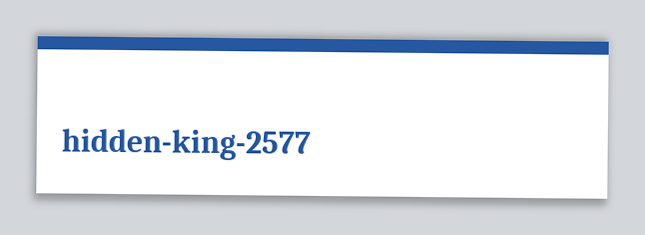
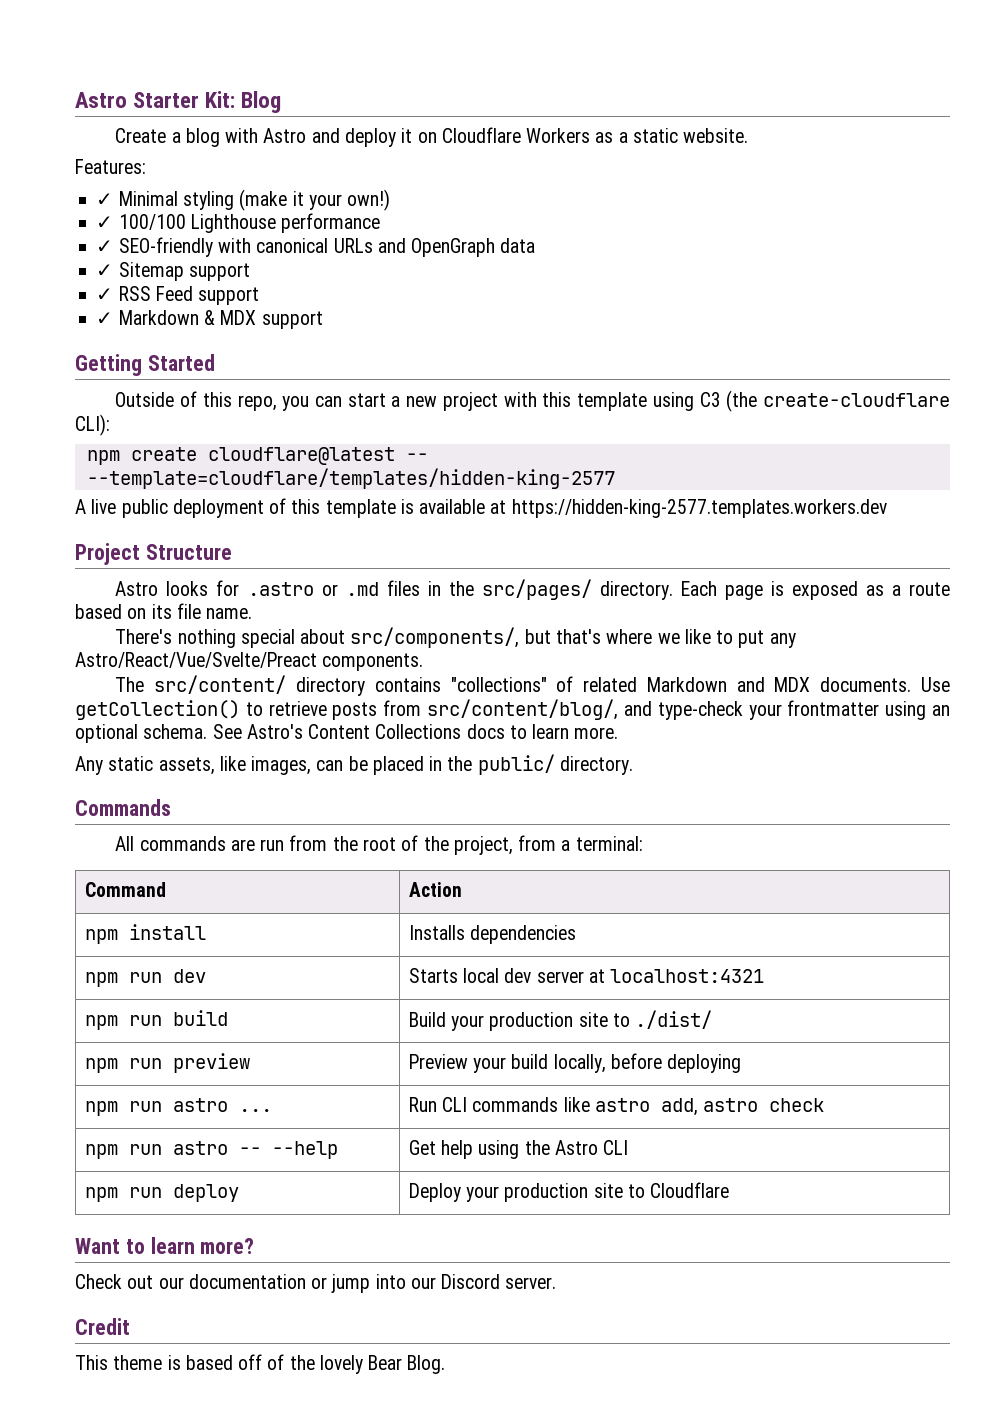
- hidden-king-2577
+ Astro Starter Kit: Blog
+ Create a blog with Astro and deploy it on Cloudflare Workers as a static website.
+ Features:
+ ✓ Minimal styling (make it your own!)
+ ✓ 100/100 Lighthouse performance
+ ✓ SEO-friendly with canonical URLs and OpenGraph data
+ ✓ Sitemap support
+ ✓ RSS Feed support
+ ✓ Markdown & MDX support
+ Getting Started
+ Outside of this repo, you can start a new project with this template using C3 (the create-cloudflare CLI):
+ npm create cloudflare@latest -- --template=cloudflare/templates/hidden-king-2577
+ A live public deployment of this template is available at https://hidden-king-2577.templates.workers.dev
+ Project Structure
+ Astro looks for .astro or .md files in the src/pages/ directory. Each page is exposed as a route based on its file name.
+ There's nothing special about src/components/, but that's where we like to put any Astro/React/Vue/Svelte/Preact components.
+ The src/content/ directory contains "collections" of related Markdown and MDX documents. Use getCollection() to retrieve posts from src/content/blog/, and type-check your frontmatter using an optional schema. See Astro's Content Collections docs to learn more.
+ Any static assets, like images, can be placed in the public/ directory.
+ Commands
+ All commands are run from the root of the project, from a terminal:
+ Command | Action
+ npm install | Installs dependencies
+ npm run dev | Starts local dev server at localhost:4321
+ npm run build | Build your production site to ./dist/
+ npm run preview | Preview your build locally, before deploying
+ npm run astro ... | Run CLI commands like astro add, astro check
+ npm run astro -- --help | Get help using the Astro CLI
+ npm run deploy | Deploy your production site to Cloudflare
+ Want to learn more?
+ Check out our documentation or jump into our Discord server.
+ Credit
+ This theme is based off of the lovely Bear Blog.

